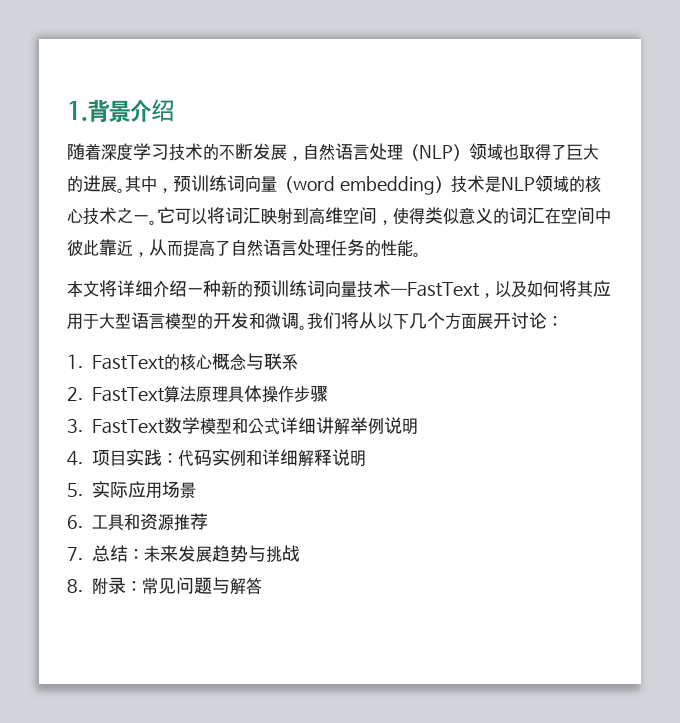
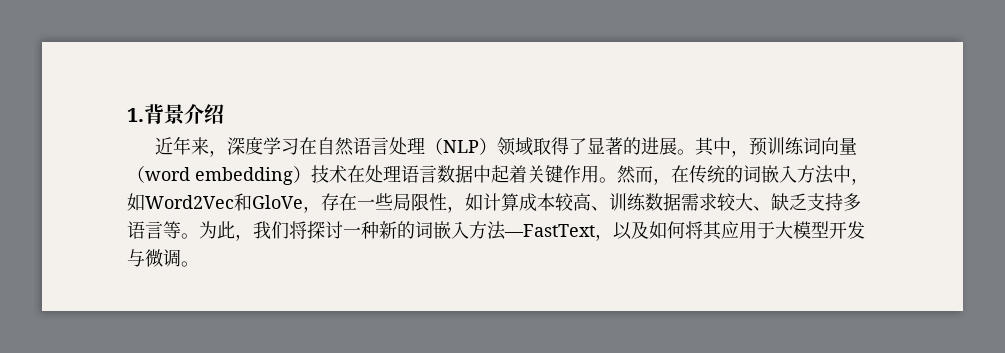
- 随着深度学习技术的不断发展，自然语言处理（NLP）领域也取得了巨大的进展。
+ 近年来，深度学习在自然语言处理（NLP）领域取得了显著的进展。
- 其中，预训练词向量（word embedding）技术是NLP领域的核心技术之一。它可以将词汇映射到高维空间，使得类似意义的词汇在空间中彼此靠近，从而提高了自然语言处理任务的性能。
- 本文将详细介绍一种新的预训练词向量技术—FastText，以及如何将其应用于大型语言模型的开发和微调。我们将从以下几个方面展开讨论：
- 1. FastText的核心概念与联系
- 2. FastText算法原理具体操作步骤
- 3. FastText数学模型和公式详细讲解举例说明
- 4.项目实践：代码实例和详细解释说明
- 5.实际应用场景
- 6.工具和资源推荐
- 7.总结：未来发展趋势与挑战
- 8.附录：常见问题与解答
+ 其中，预训练词向量（word embedding）技术在处理语言数据中起着关键作用。然而，在传统的词嵌入方法中，如Word2Vec和GloVe，存在一些局限性，如计算成本较高、训练数据需求较大、缺乏支持多语言等。为此，我们将探讨一种新的词嵌入方法—FastText，以及如何将其应用于大模型开发与微调。

